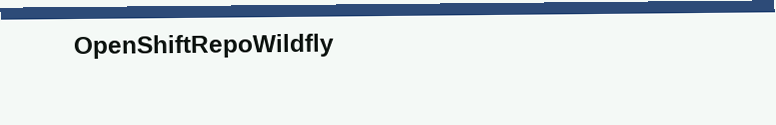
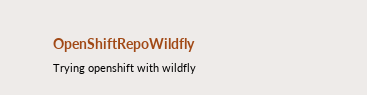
+ Trying openshift with wildfly

